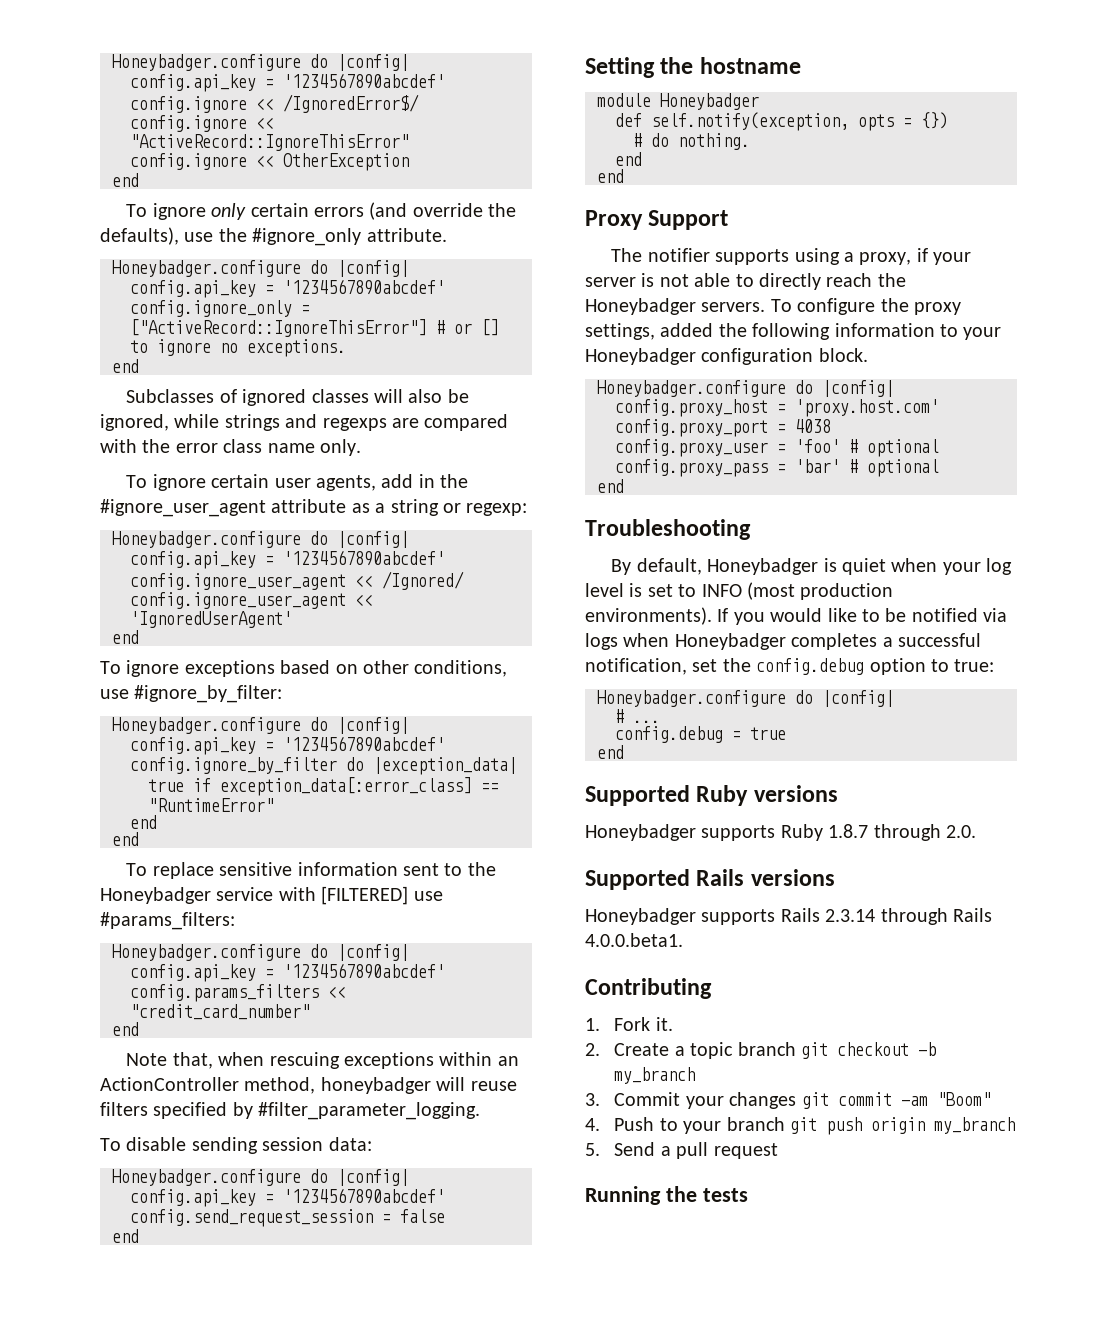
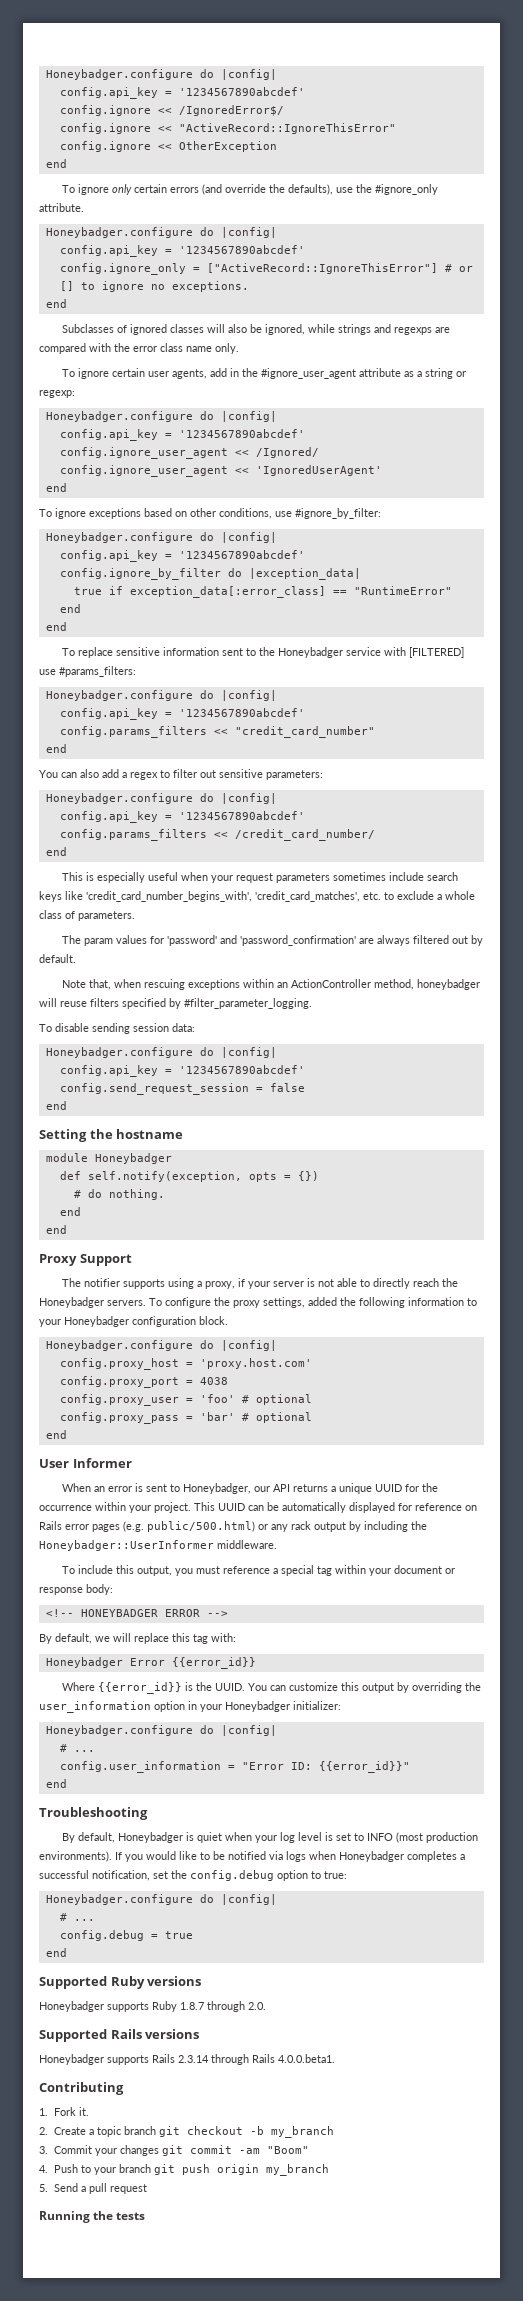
+ You can also add a regex to filter out sensitive parameters:
+ Honeybadger.configure do |config|
+ config.api_key = '1234567890abcdef'
+ config.params_filters << /credit_card_number/
+ end
+ This is especially useful when your request parameters sometimes include search keys like 'credit_card_number_begins_with', 'credit_card_matches', etc. to exclude a whole class of parameters.
+ The param values for 'password' and 'password_confirmation' are always filtered out by default.
+ User Informer
+ When an error is sent to Honeybadger, our API returns a unique UUID for the occurrence within your project. This UUID can be automatically displayed for reference on Rails error pages (e.g. public/500.html) or any rack output by including the Honeybadger::UserInformer middleware.
+ To include this output, you must reference a special tag within your document or response body:
+ <!-- HONEYBADGER ERROR -->
+ By default, we will replace this tag with:
+ Honeybadger Error {{error_id}}
+ Where {{error_id}} is the UUID. You can customize this output by overriding the user_information option in your Honeybadger initializer:
+ Honeybadger.configure do |config|
+ # ...
+ config.user_information = "Error ID: {{error_id}}"
+ end

